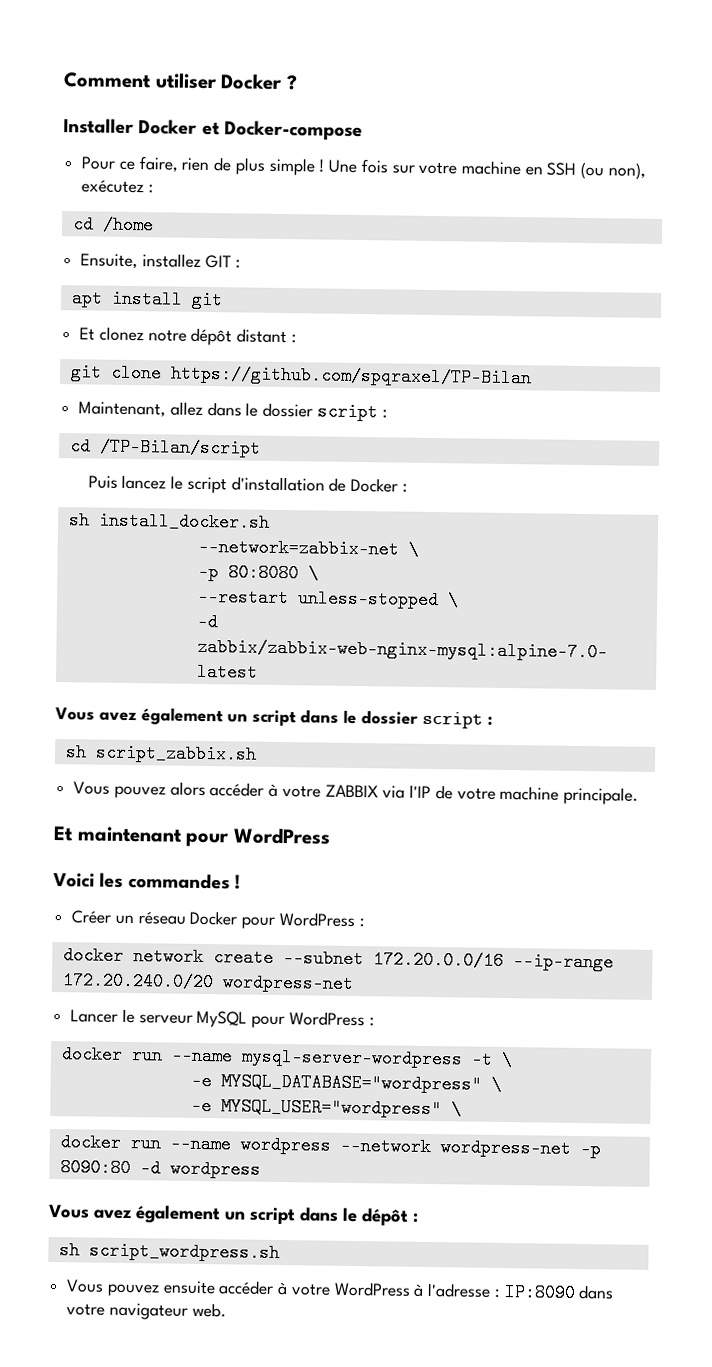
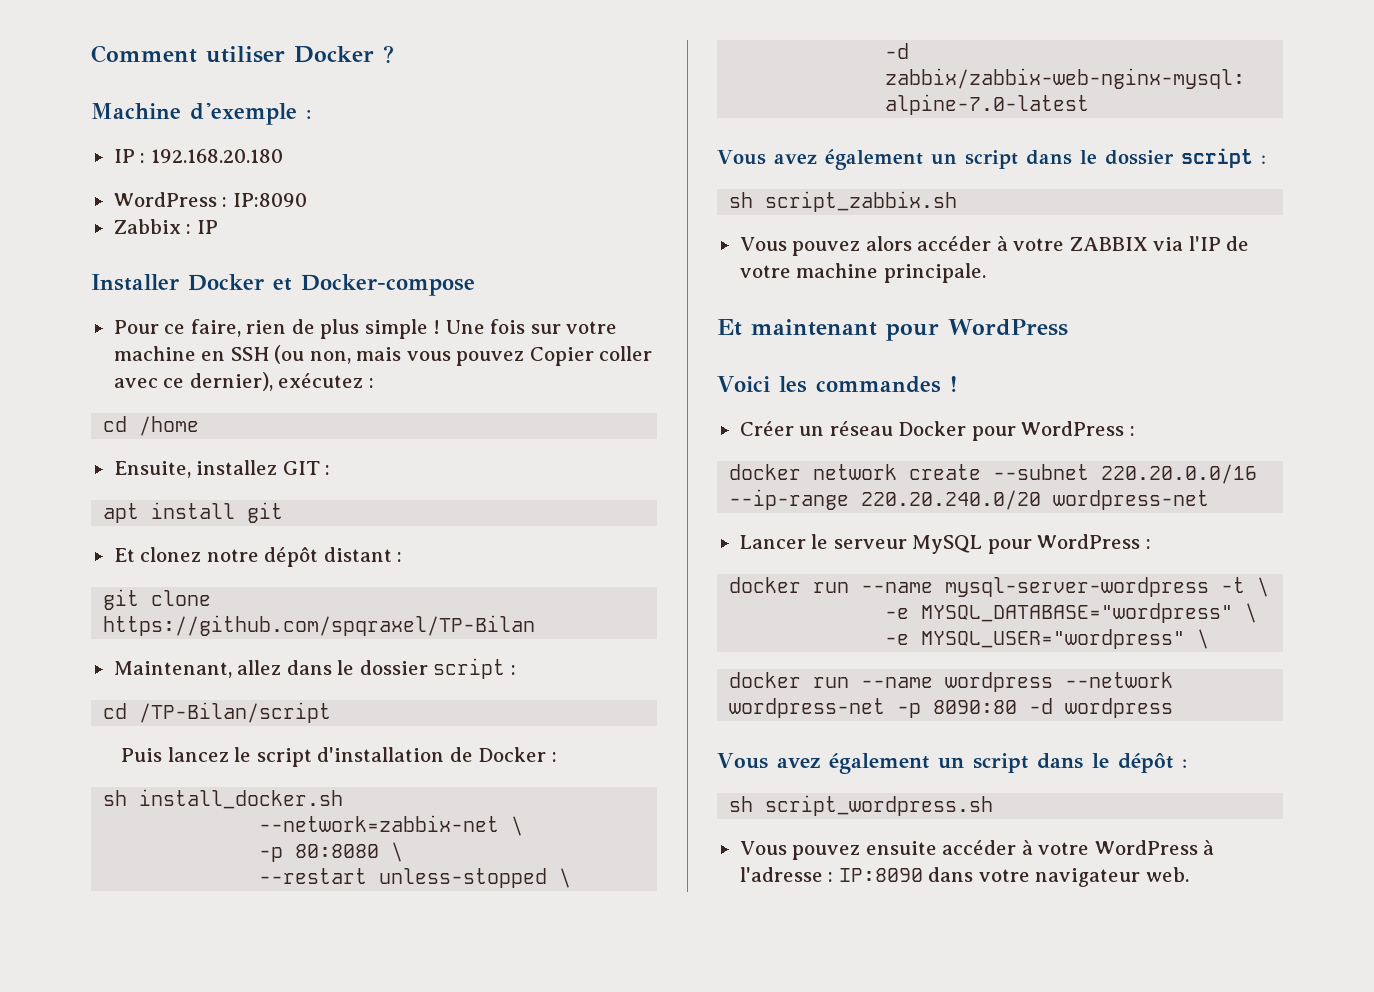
+ Machine d'exemple :
+ IP : 192.168.20.180
+ WordPress : IP:8090
+ Zabbix : IP
- Une fois sur votre machine en SSH (ou non), exécutez :
+ Une fois sur votre machine en SSH (ou non, mais vous pouvez Copier coller avec ce dernier), exécutez :
- docker network create --subnet 172.20.0.0/16 --ip-range 172.20.240.0/20 wordpress-net
+ docker network create --subnet 220.20.0.0/16 --ip-range 220.20.240.0/20 wordpress-net

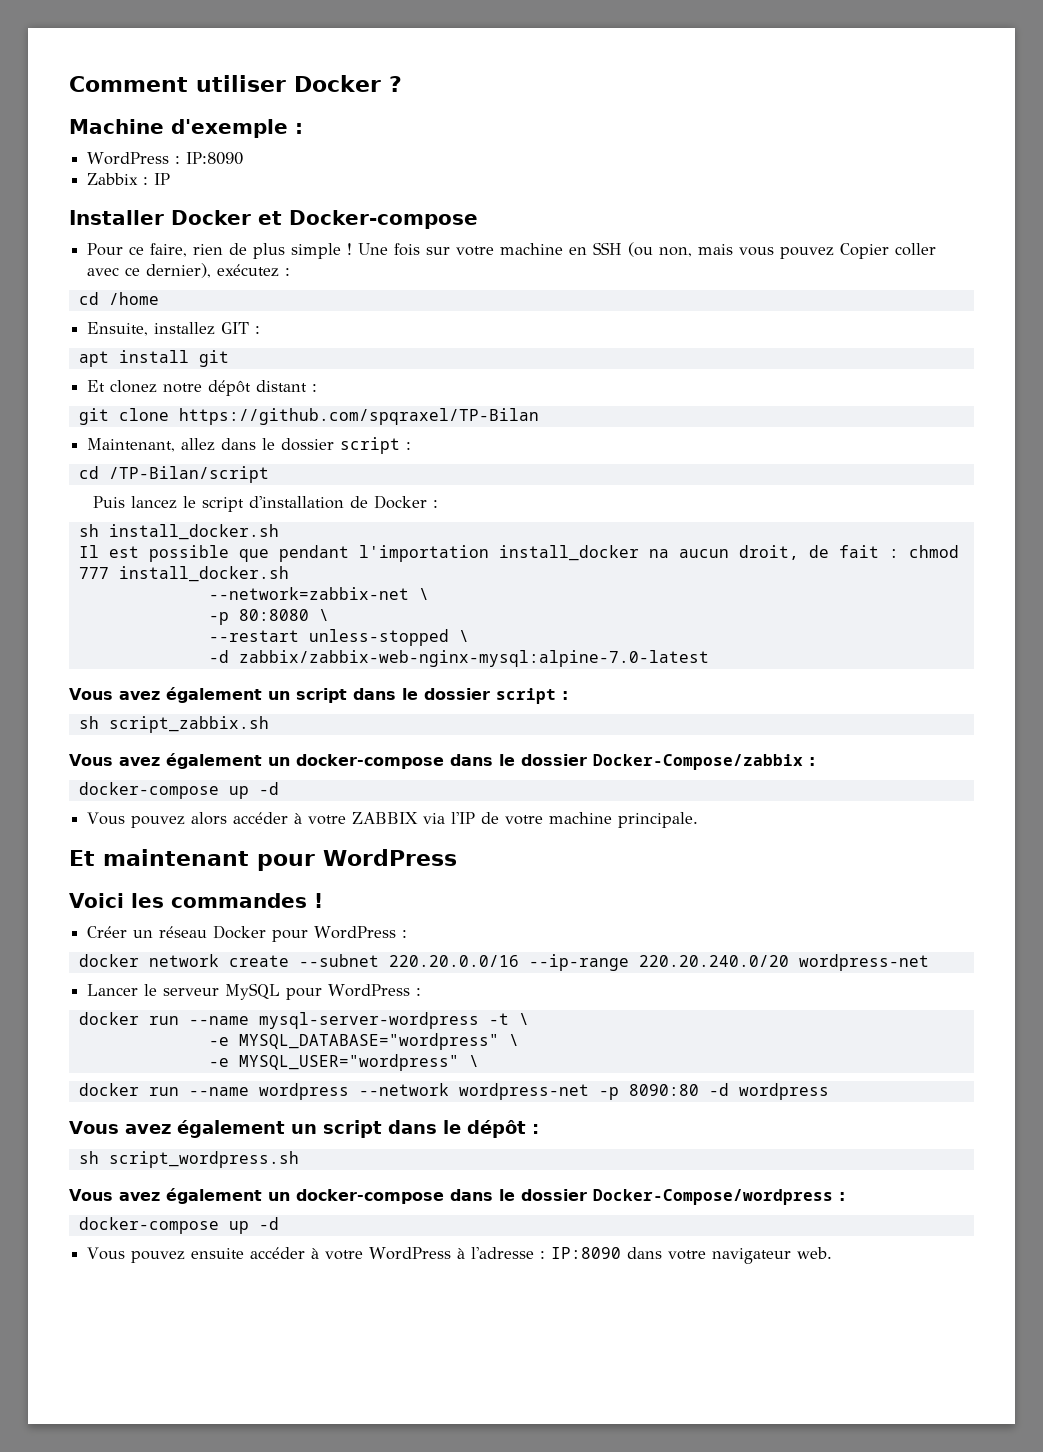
- IP : 192.168.20.180
+ Il est possible que pendant l'importation install_docker na aucun droit, de fait : chmod 777 install_docker.sh
+ Vous avez également un docker-compose dans le dossier Docker-Compose/zabbix :
+ docker-compose up -d
+ Vous avez également un docker-compose dans le dossier Docker-Compose/wordpress :
+ docker-compose up -d

